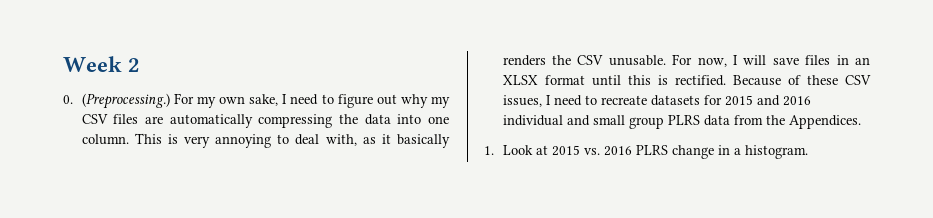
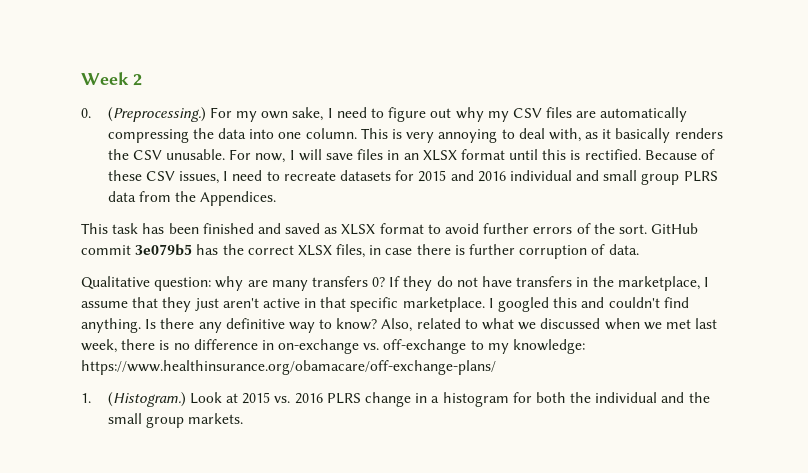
+ This task has been finished and saved as XLSX format to avoid further errors of the sort. GitHub commit 3e079b5 has the correct XLSX files, in case there is further corruption of data.
+ Qualitative question: why are many transfers 0? If they do not have transfers in the marketplace, I assume that they just aren't active in that specific marketplace. I googled this and couldn't find anything. Is there any definitive way to know? Also, related to what we discussed when we met last week, there is no difference in on-exchange vs. off-exchange to my knowledge: https://www.healthinsurance.org/obamacare/off-exchange-plans/
- 1. Look at 2015 vs. 2016 PLRS change in a histogram.
+ 1. (Histogram.) Look at 2015 vs. 2016 PLRS change in a histogram for both the individual and the small group markets.

